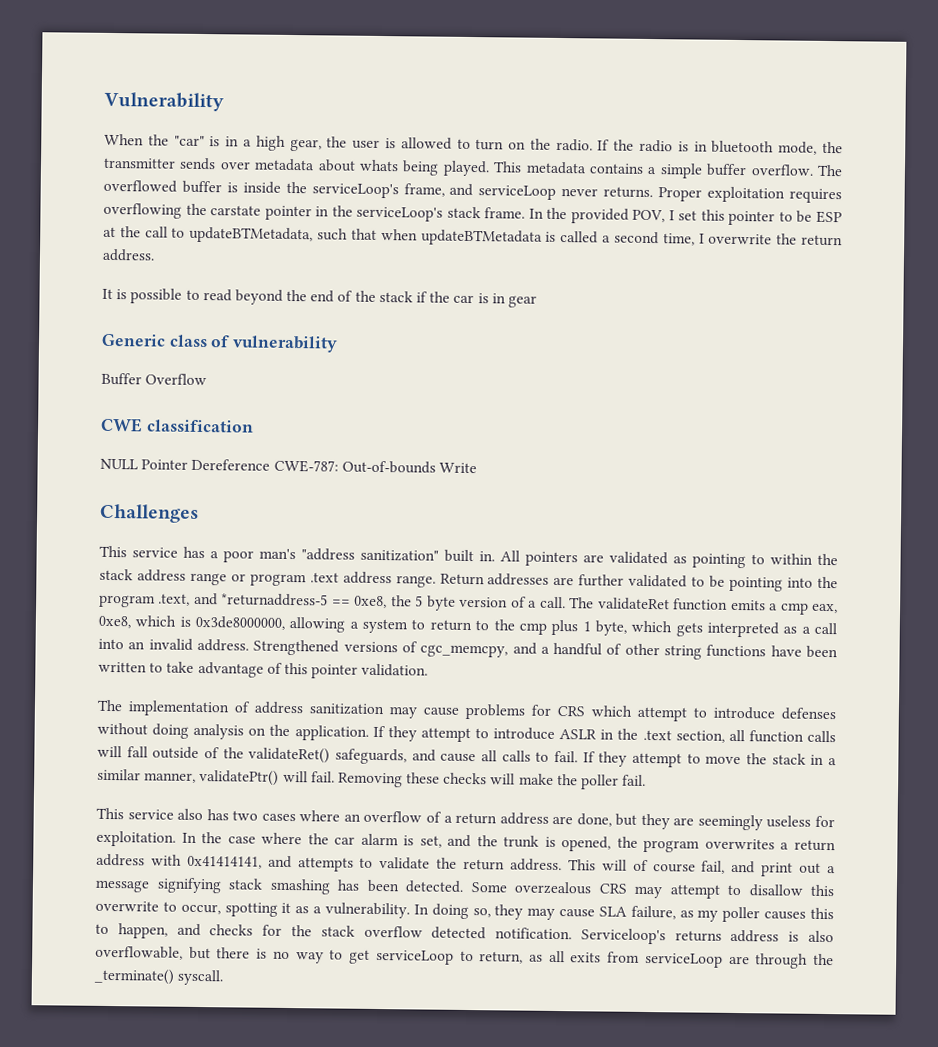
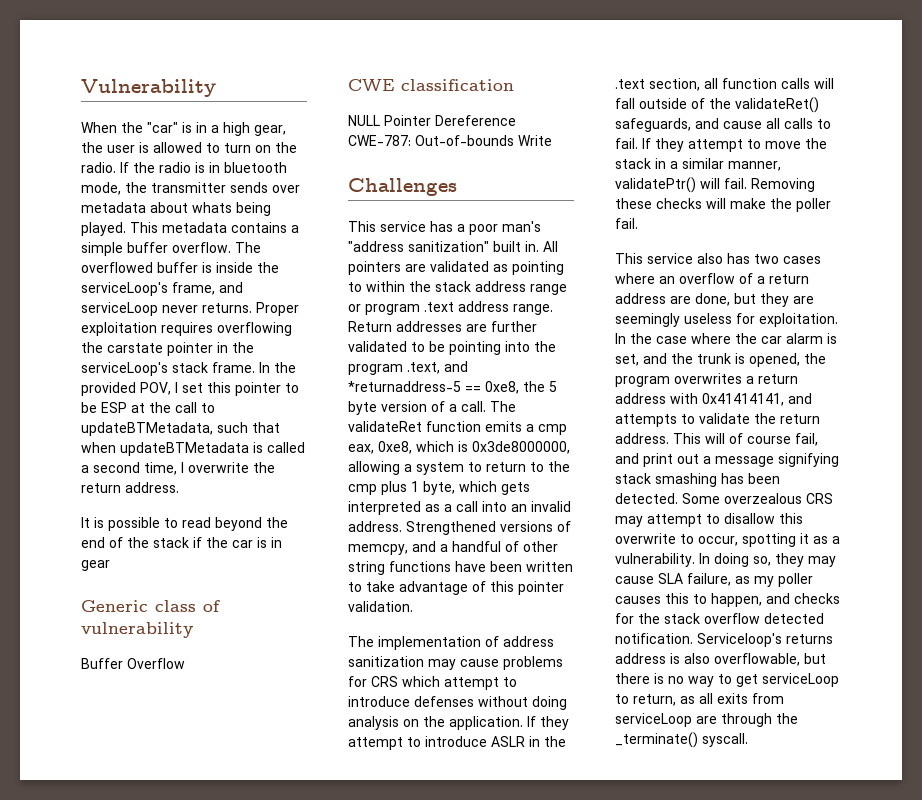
- Strengthened versions of cgc_memcpy, and a handful of other string functions have been written to take advantage of this pointer validation.
+ Strengthened versions of memcpy, and a handful of other string functions have been written to take advantage of this pointer validation.

